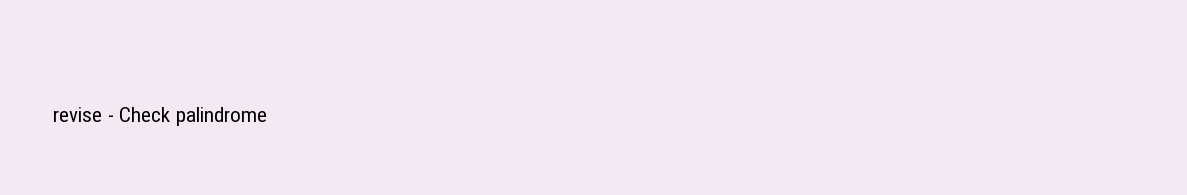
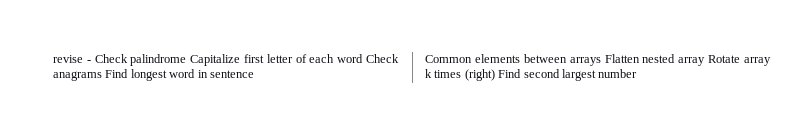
- revise - Check palindrome
+ revise - Check palindrome Capitalize first letter of each word Check anagrams Find longest word in sentence
+ Common elements between arrays Flatten nested array Rotate array k times (right) Find second largest number

